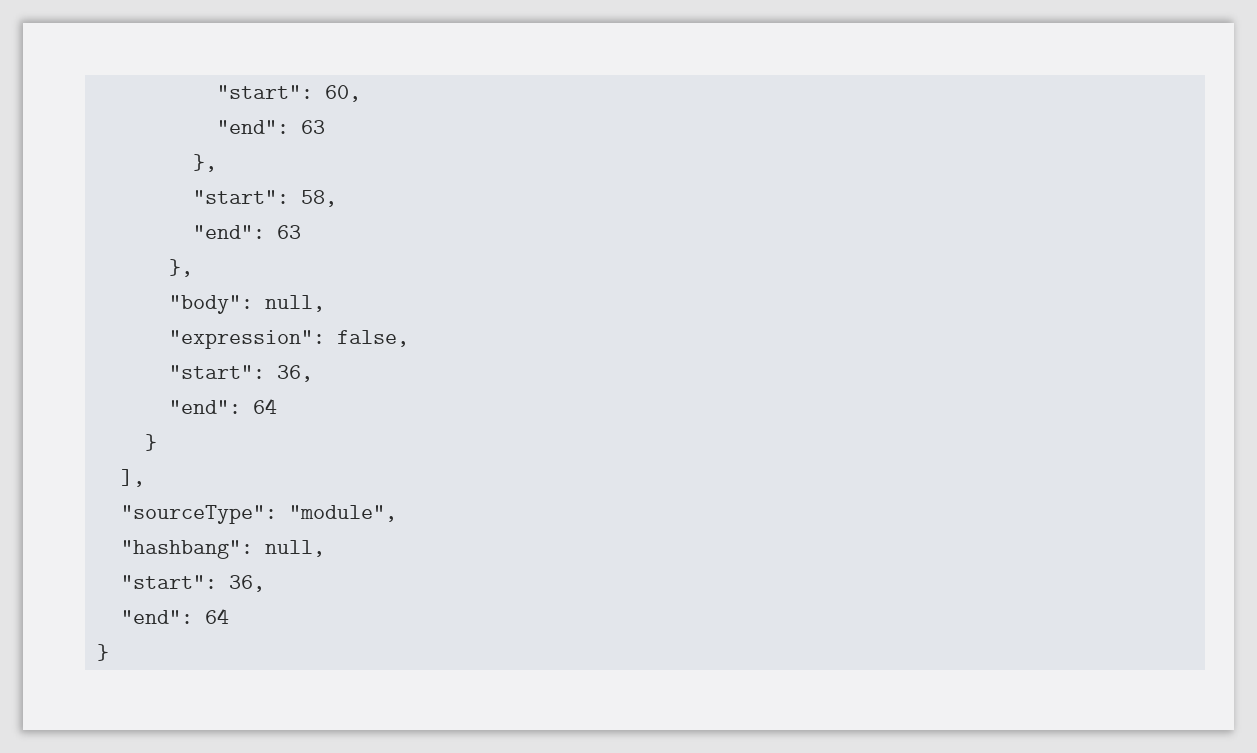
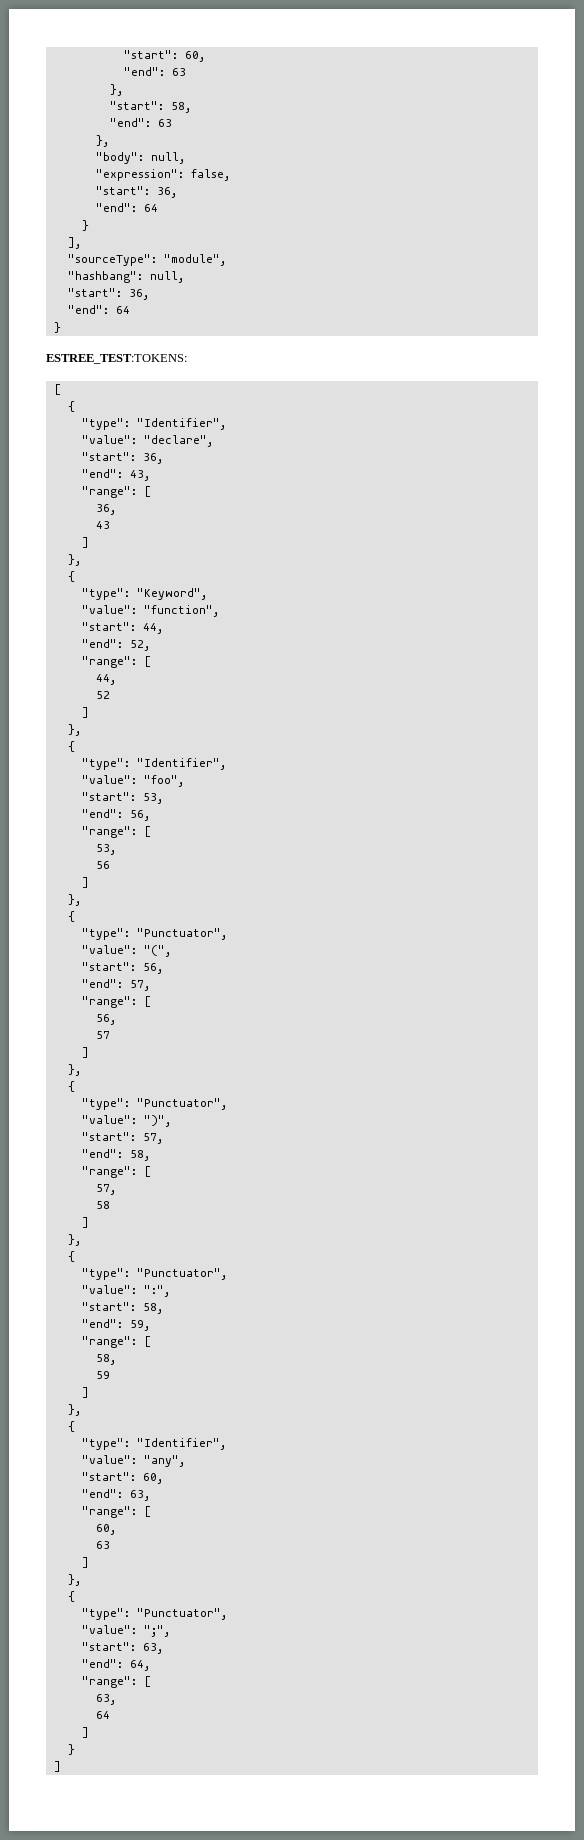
+ ESTREE_TEST:TOKENS:
+ [
+ {
+ "type": "Identifier",
+ "value": "declare",
+ "start": 36,
+ "end": 43,
+ "range": [
+ 36,
+ 43
+ ]
+ },
+ {
+ "type": "Keyword",
+ "value": "function",
+ "start": 44,
+ "end": 52,
+ "range": [
+ 44,
+ 52
+ ]
+ },
+ {
+ "type": "Identifier",
+ "value": "foo",
+ "start": 53,
+ "end": 56,
+ "range": [
+ 53,
+ 56
+ ]
+ },
+ {
+ "type": "Punctuator",
+ "value": "(",
+ "start": 56,
+ "end": 57,
+ "range": [
+ 56,
+ 57
+ ]
+ },
+ {
+ "type": "Punctuator",
+ "value": ")",
+ "start": 57,
+ "end": 58,
+ "range": [
+ 57,
+ 58
+ ]
+ },
+ {
+ "type": "Punctuator",
+ "value": ":",
+ "start": 58,
+ "end": 59,
+ "range": [
+ 58,
+ 59
+ ]
+ },
+ {
+ "type": "Identifier",
+ "value": "any",
+ "start": 60,
+ "end": 63,
+ "range": [
+ 60,
+ 63
+ ]
+ },
+ {
+ "type": "Punctuator",
+ "value": ";",
+ "start": 63,
+ "end": 64,
+ "range": [
+ 63,
+ 64
+ ]
+ }
+ ]

